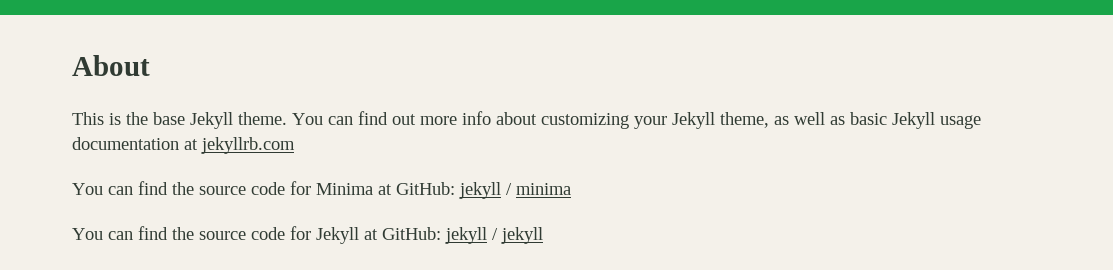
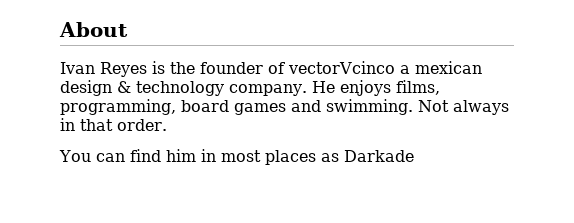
- This is the base Jekyll theme. You can find out more info about customizing your Jekyll theme, as well as basic Jekyll usage documentation at jekyllrb.com
- You can find the source code for Minima at GitHub: jekyll / minima
- You can find the source code for Jekyll at GitHub: jekyll / jekyll
+ Ivan Reyes is the founder of vectorVcinco a mexican design & technology company. He enjoys films, programming, board games and swimming. Not always in that order.
+ You can find him in most places as Darkade

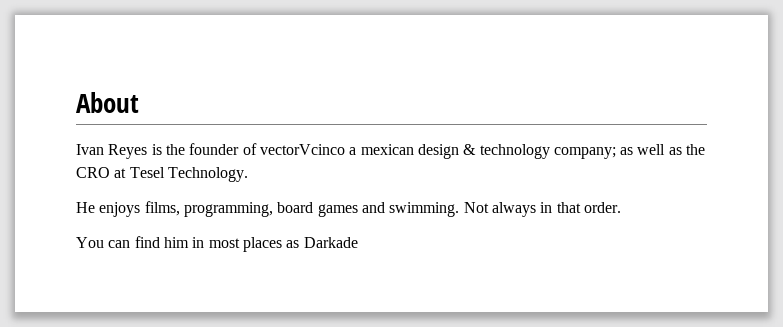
- Ivan Reyes is the founder of vectorVcinco a mexican design & technology company. He enjoys films, programming, board games and swimming.
+ Ivan Reyes is the founder of vectorVcinco a mexican design & technology company; as well as the CRO at Tesel Technology.
+ He enjoys films, programming, board games and swimming.

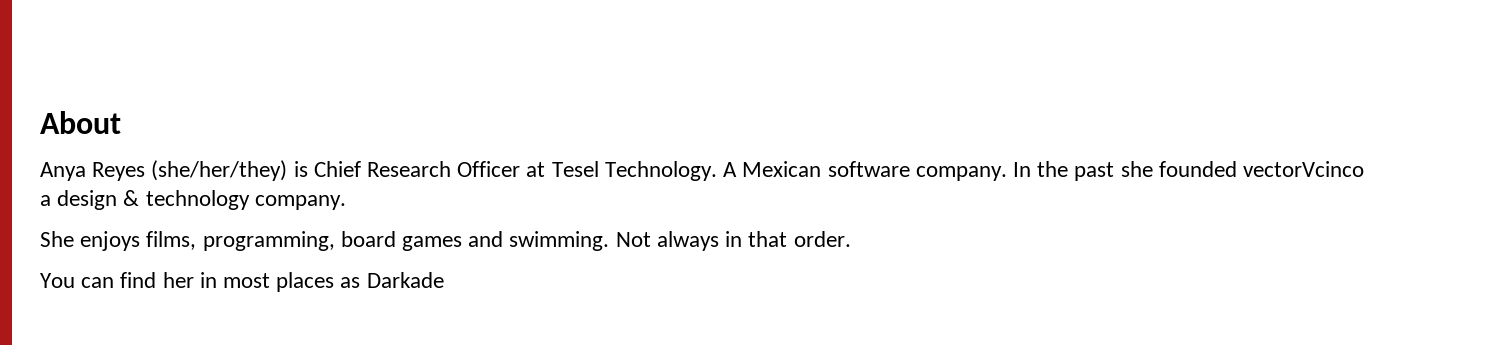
- Ivan Reyes is the founder of vectorVcinco a mexican design & technology company; as well as the CRO at Tesel Technology.
- He enjoys films, programming, board games and swimming.
+ Anya Reyes (she/her/they) is Chief Research Officer at Tesel Technology. A Mexican software company. In the past she founded vectorVcinco a design & technology company.
+ She enjoys films, programming, board games and swimming.
- You can find him in most places as Darkade
+ You can find her in most places as Darkade

